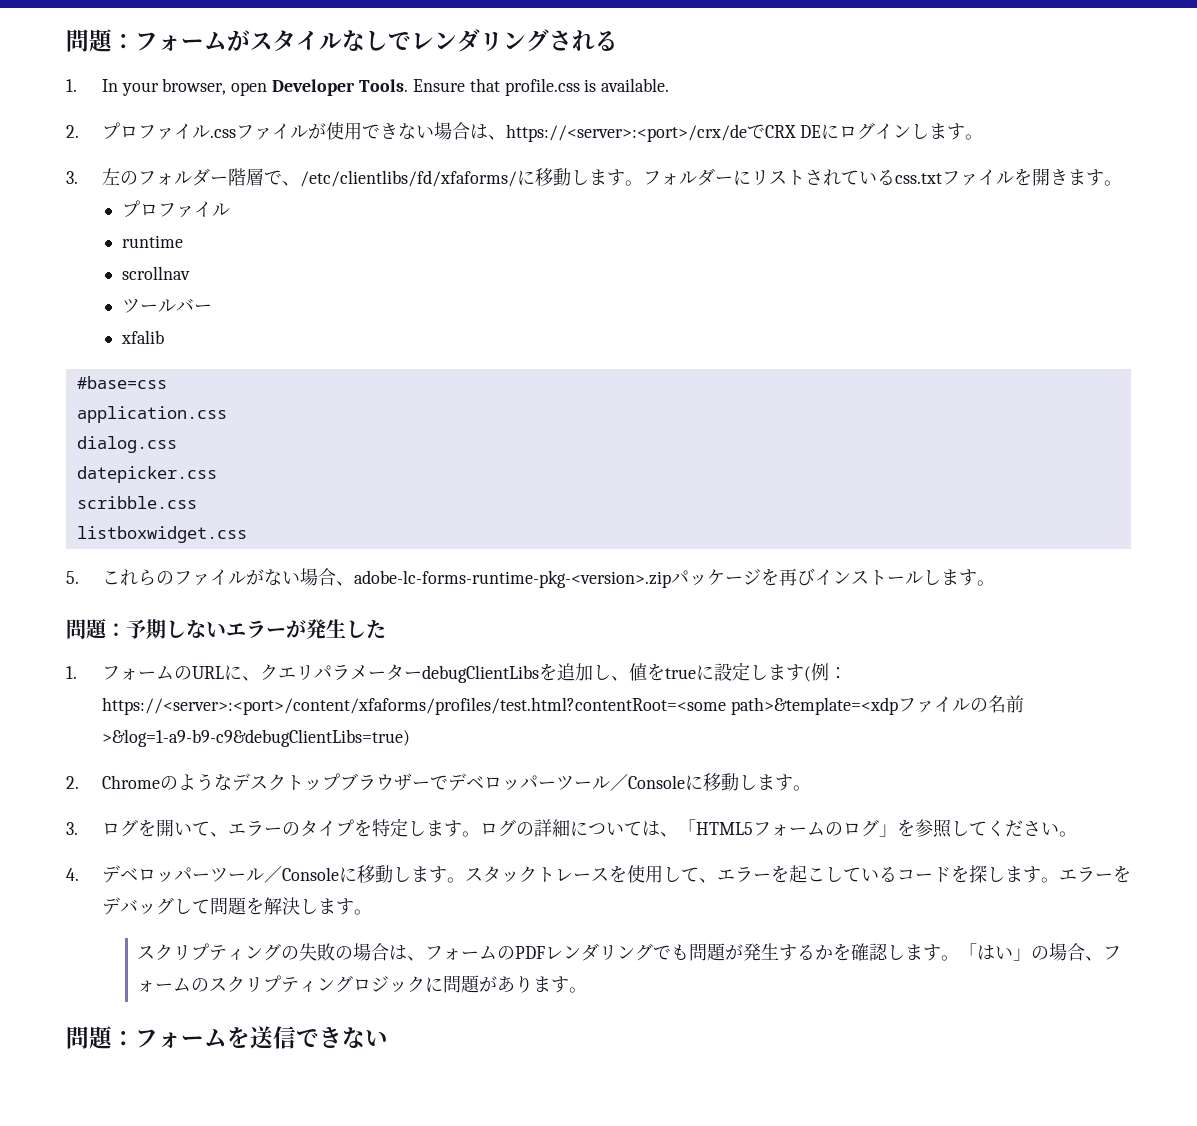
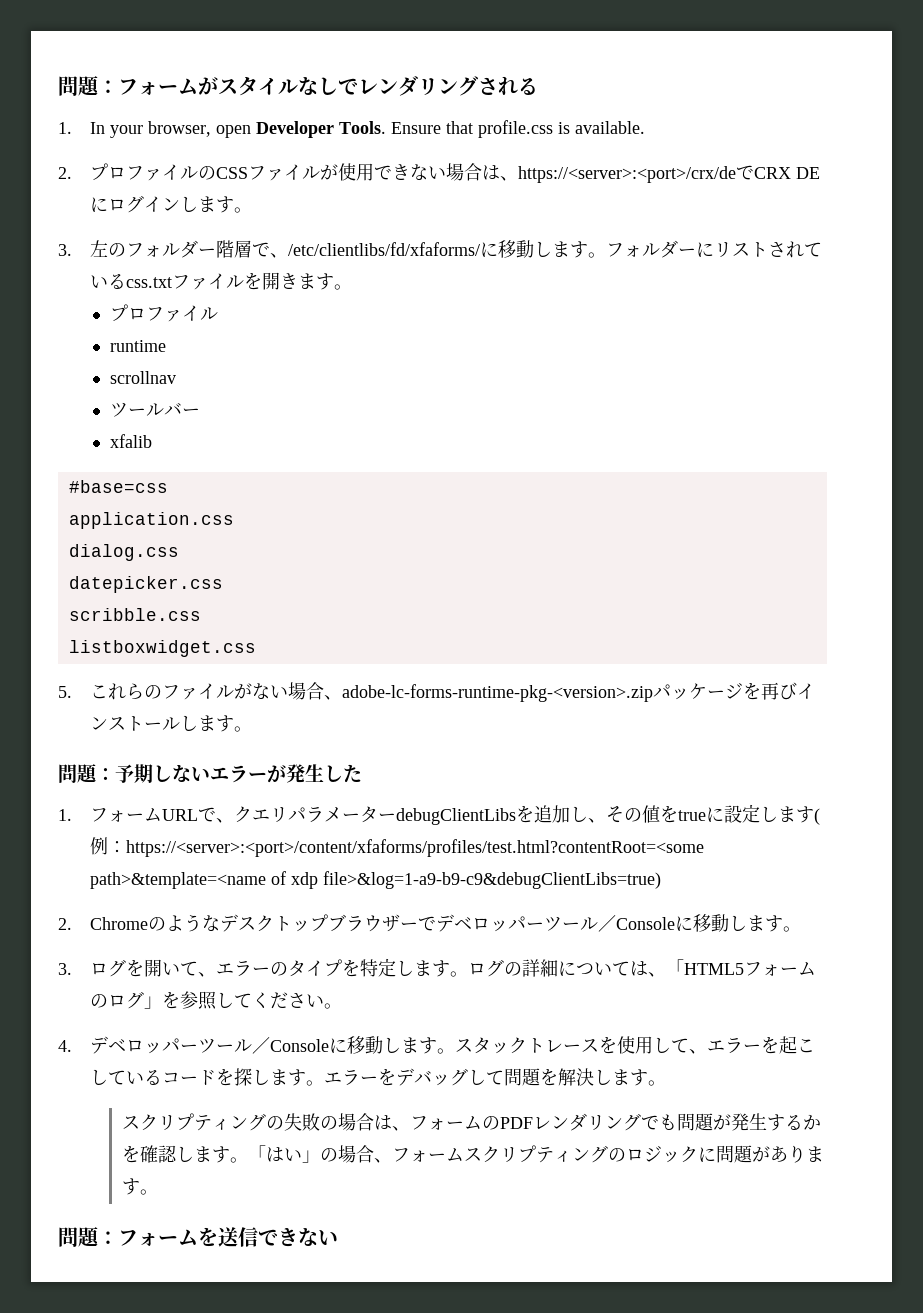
- 2.プロファイル.cssファイルが使用できない場合は、https://<server>:<port>/crx/deでCRX DEにログインします。
+ 2.プロファイルのCSSファイルが使用できない場合は、https://<server>:<port>/crx/deでCRX DEにログインします。
- 1.フォームのURLに、クエリパラメーターdebugClientLibsを追加し、値をtrueに設定します(例：https://<server>:<port>/content/xfaforms/profiles/test.html?contentRoot=<some path>&template=<xdpファイルの名前>&log=1-a9-b9-c9&debugClientLibs=true)
+ 1.フォームURLで、クエリパラメーターdebugClientLibsを追加し、その値をtrueに設定します(例：https://<server>:<port>/content/xfaforms/profiles/test.html?contentRoot=<some path>&template=<name of xdp file>&log=1-a9-b9-c9&debugClientLibs=true)
- 「はい」の場合、フォームのスクリプティングロジックに問題があります。
+ 「はい」の場合、フォームスクリプティングのロジックに問題があります。

